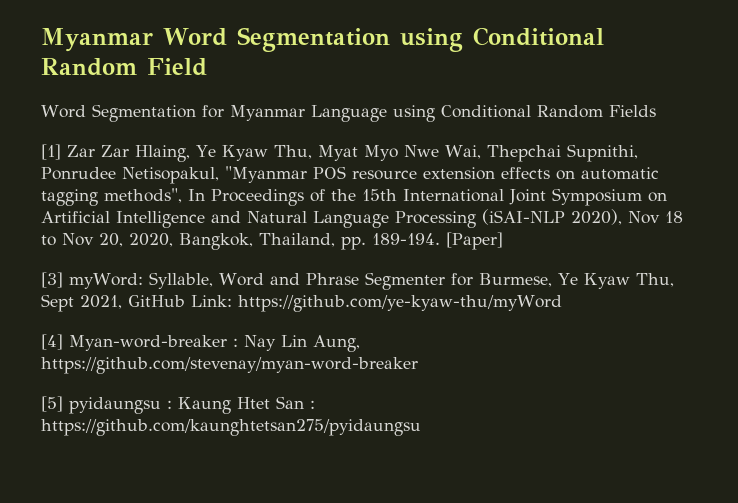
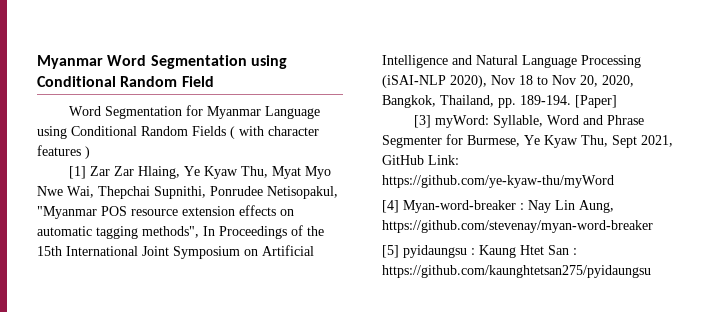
- Word Segmentation for Myanmar Language using Conditional Random Fields
+ Word Segmentation for Myanmar Language using Conditional Random Fields ( with character features )

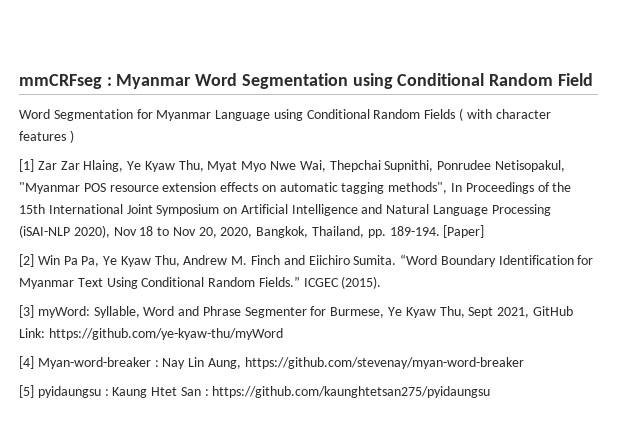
- Myanmar Word Segmentation using Conditional Random Field
+ mmCRFseg : Myanmar Word Segmentation using Conditional Random Field
+ [2] Win Pa Pa, Ye Kyaw Thu, Andrew M. Finch and Eiichiro Sumita. “Word Boundary Identification for Myanmar Text Using Conditional Random Fields.” ICGEC (2015).

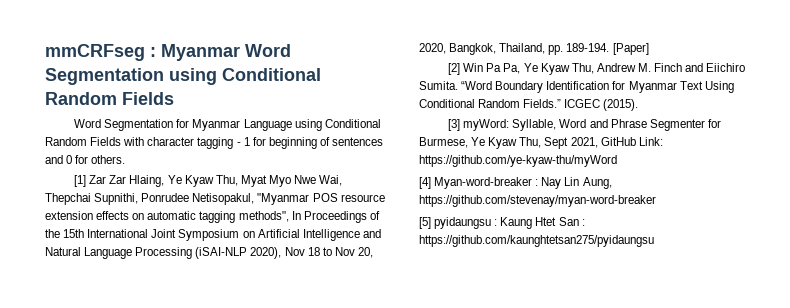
- mmCRFseg : Myanmar Word Segmentation using Conditional Random Field
+ mmCRFseg : Myanmar Word Segmentation using Conditional Random Fields
- Word Segmentation for Myanmar Language using Conditional Random Fields ( with character features )
+ Word Segmentation for Myanmar Language using Conditional Random Fields with character tagging - 1 for beginning of sentences and 0 for others.

